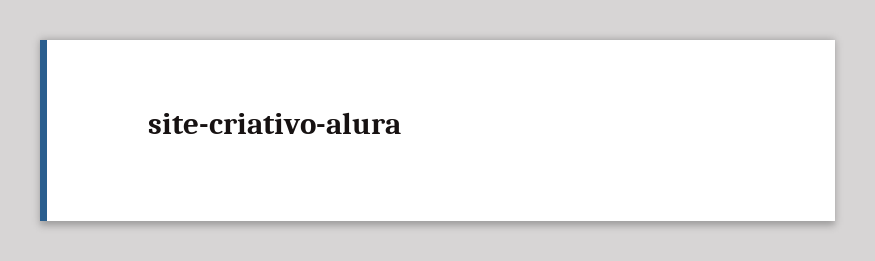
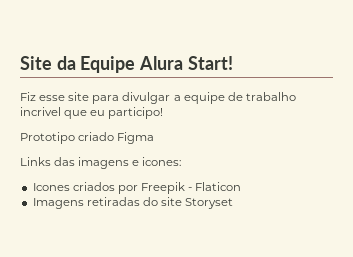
- site-criativo-alura
+ Site da Equipe Alura Start!
+ Fiz esse site para divulgar a equipe de trabalho incrivel que eu participo!
+ Prototipo criado Figma
+ Links das imagens e icones:
+ Icones criados por Freepik - Flaticon
+ Imagens retiradas do site Storyset

